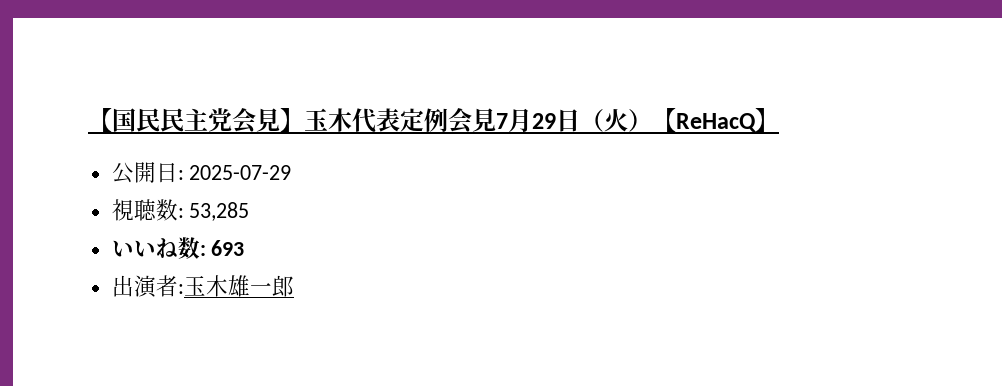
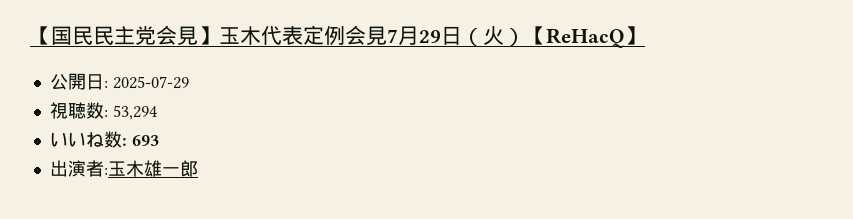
- 視聴数: 53,285
+ 視聴数: 53,294

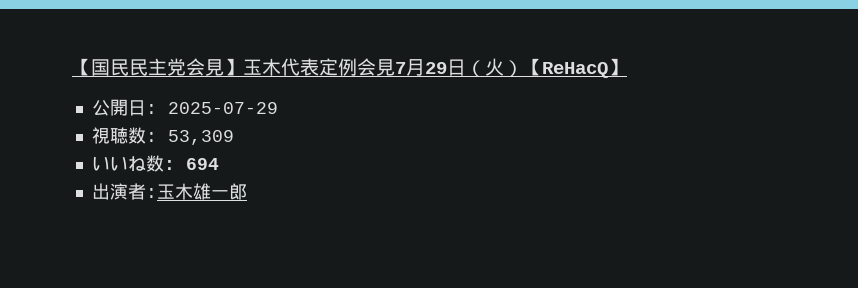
- 視聴数: 53,294
+ 視聴数: 53,309
- いいね数: 693
+ いいね数: 694

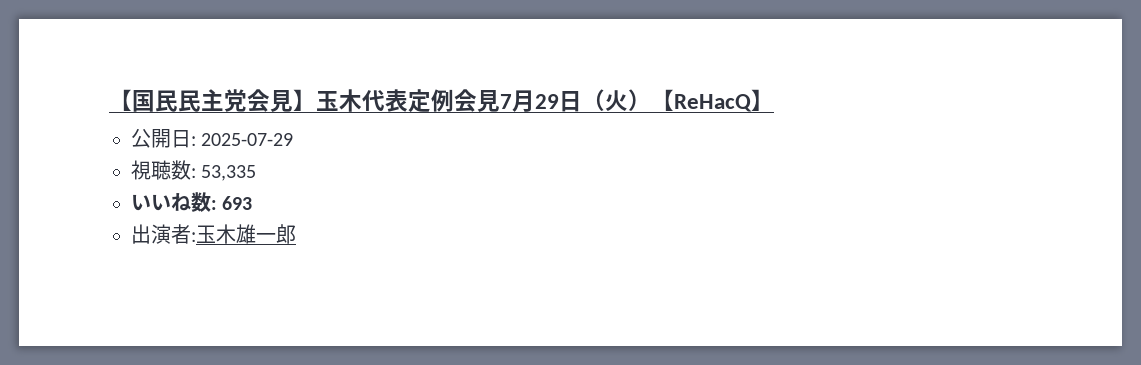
- 視聴数: 53,309
+ 視聴数: 53,335
- いいね数: 694
+ いいね数: 693

